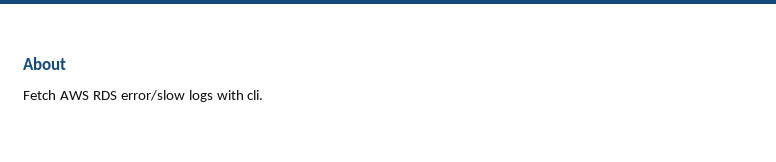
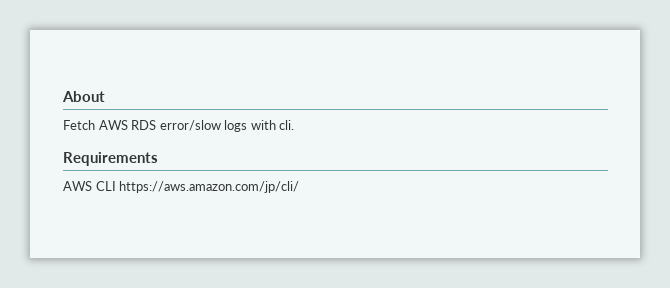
+ Requirements
+ AWS CLI https://aws.amazon.com/jp/cli/

